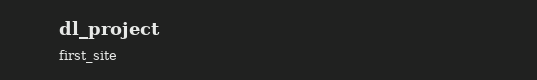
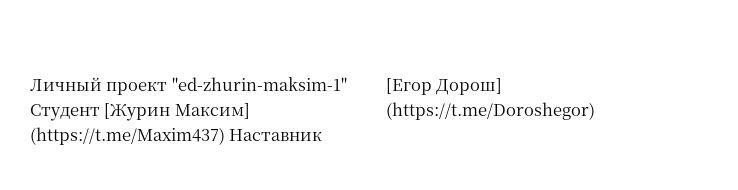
- dl_project
- first_site
+ Личный проект "ed-zhurin-maksim-1" Студент [Журин Максим] (https://t.me/Maxim437) Наставник [Егор Дорош] (https://t.me/Doroshegor)

